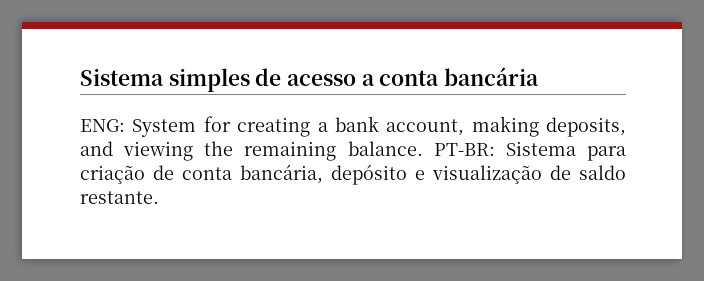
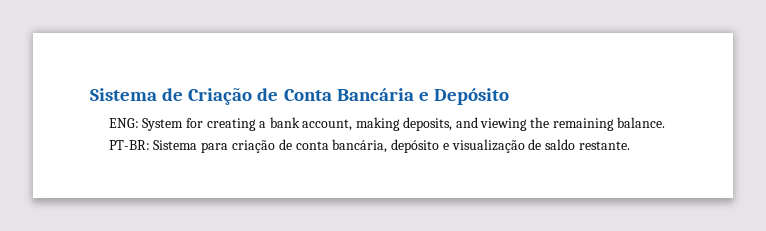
- Sistema simples de acesso a conta bancária
+ Sistema de Criação de Conta Bancária e Depósito
- ENG: System for creating a bank account, making deposits, and viewing the remaining balance. PT-BR: Sistema para criação de conta bancária, depósito e visualização de saldo restante.
+ ENG: System for creating a bank account, making deposits, and viewing the remaining balance.
+ PT-BR: Sistema para criação de conta bancária, depósito e visualização de saldo restante.

